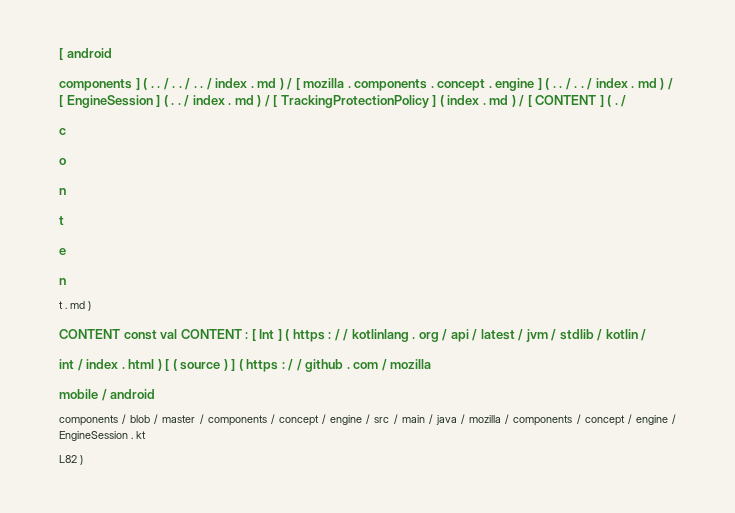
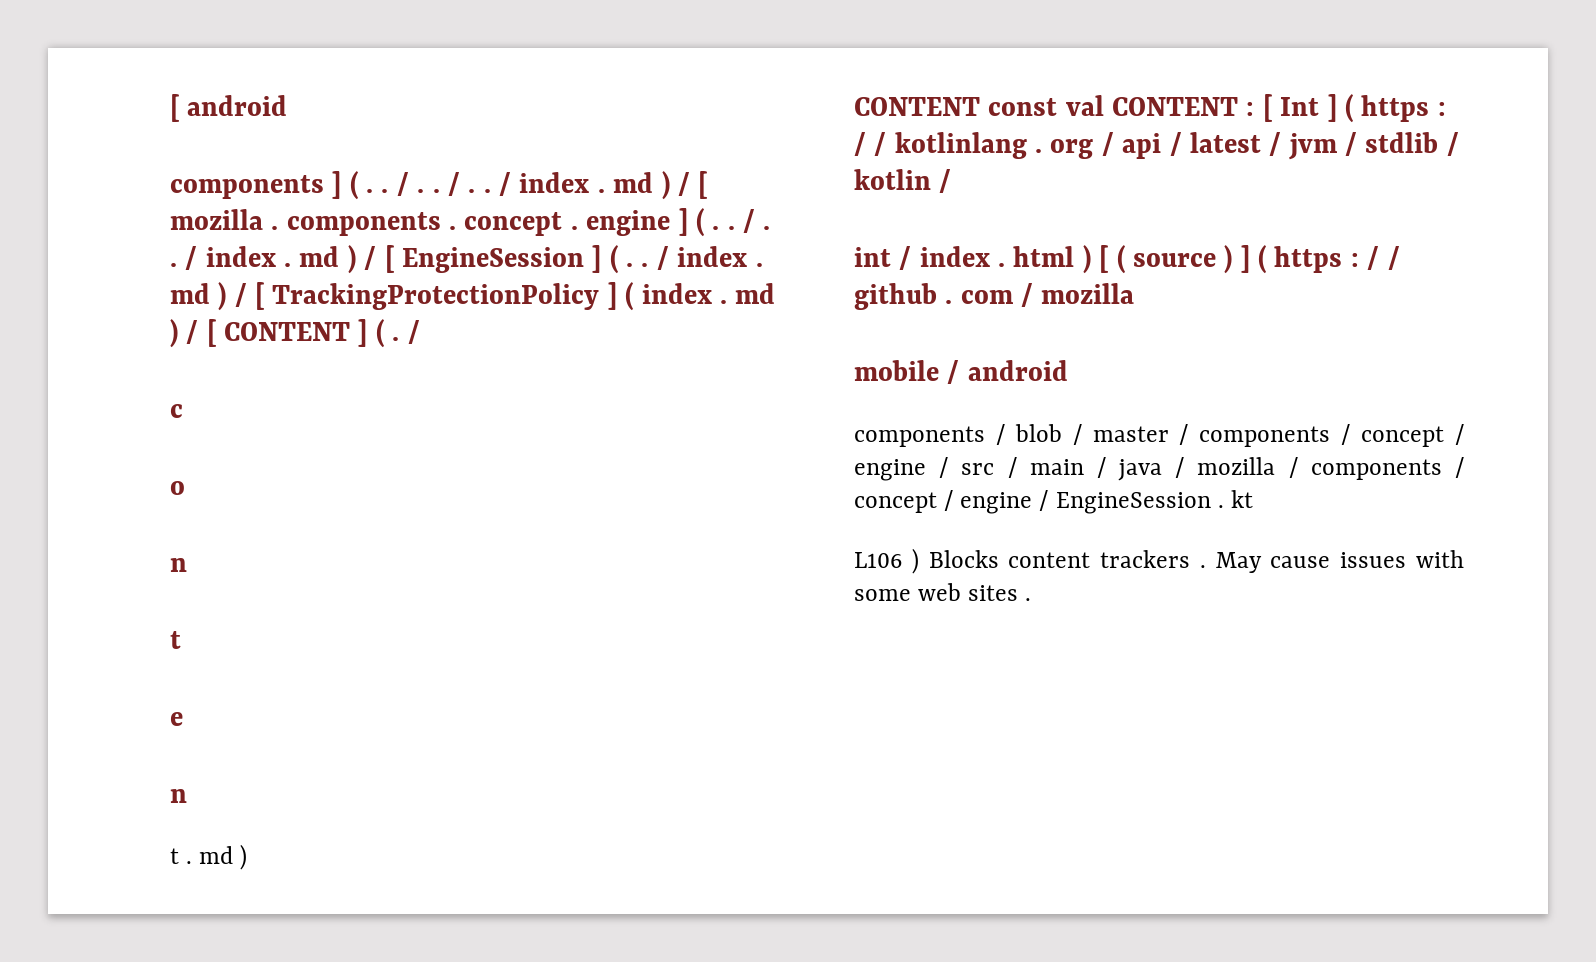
- L82 )
+ L106 ) Blocks content trackers . May cause issues with some web sites .

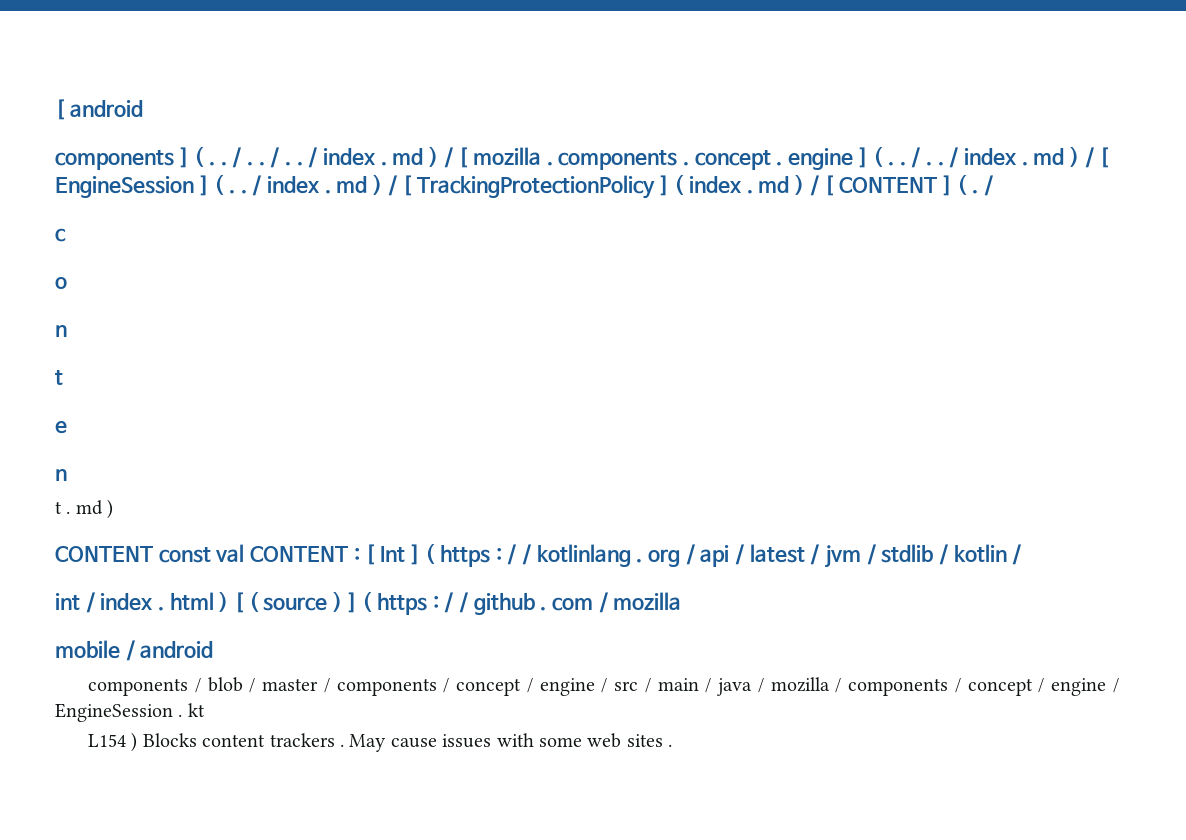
- L106 ) Blocks content trackers .
+ L154 ) Blocks content trackers .

